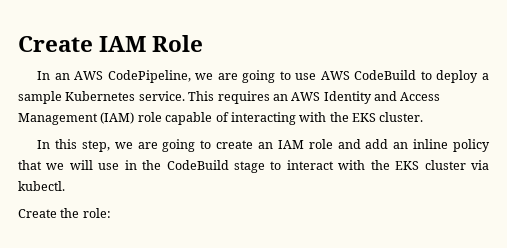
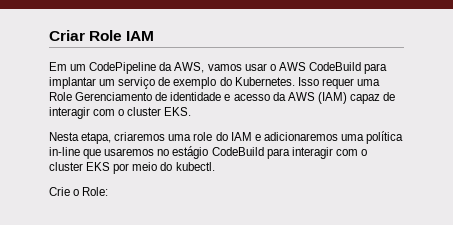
- Create IAM Role
- In an AWS CodePipeline, we are going to use AWS CodeBuild to deploy a sample Kubernetes service. This requires an AWS Identity and Access Management (IAM) role capable of interacting with the EKS cluster.
- In this step, we are going to create an IAM role and add an inline policy that we will use in the CodeBuild stage to interact with the EKS cluster via kubectl.
- Create the role:
+ Criar Role IAM
+ Em um CodePipeline da AWS, vamos usar o AWS CodeBuild para implantar um serviço de exemplo do Kubernetes. Isso requer uma Role Gerenciamento de identidade e acesso da AWS (IAM) capaz de interagir com o cluster EKS.
+ Nesta etapa, criaremos uma role do IAM e adicionaremos uma política in-line que usaremos no estágio CodeBuild para interagir com o cluster EKS por meio do kubectl.
+ Crie o Role:

